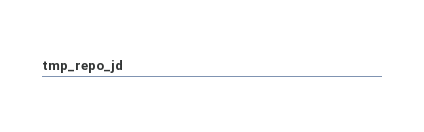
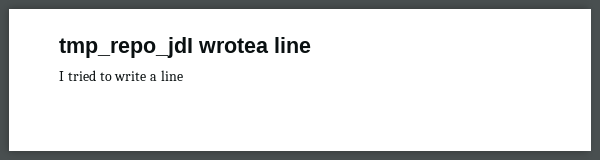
- tmp_repo_jd
+ tmp_repo_jdI wrotea line
+ I tried to write a line

